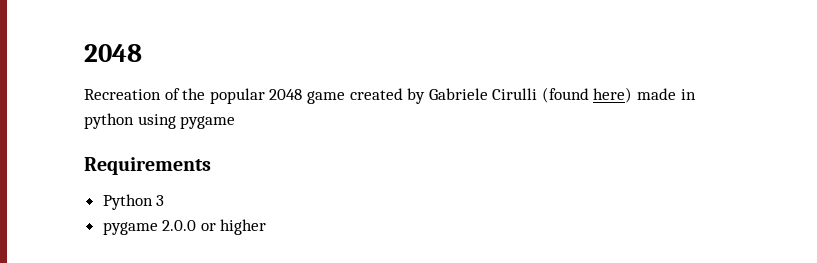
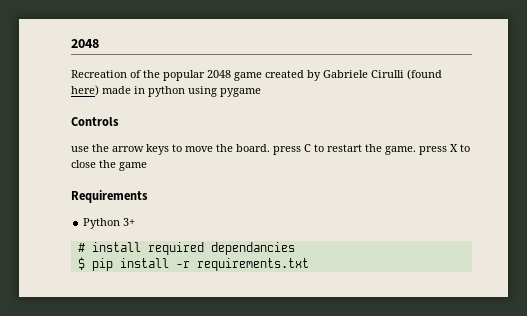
+ Controls
+ use the arrow keys to move the board. press C to restart the game. press X to close the game
  Requirements
- Python 3
- pygame 2.0.0 or higher
+ Python 3+
+ # install required dependancies
+ $ pip install -r requirements.txt

